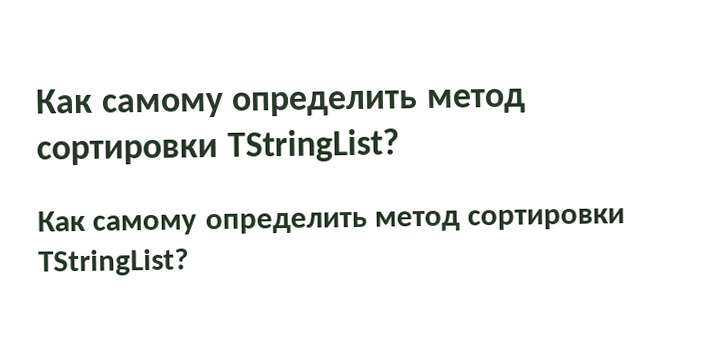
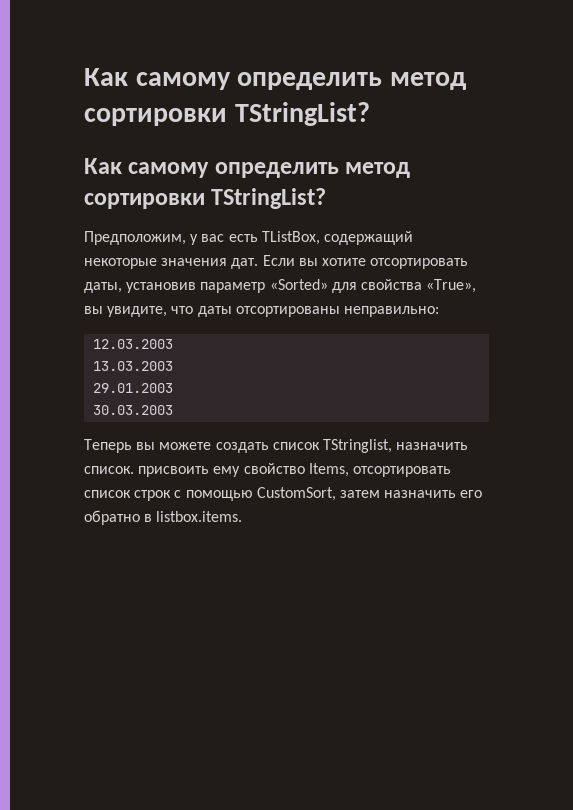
+ Предположим, у вас есть TListBox, содержащий некоторые значения дат. Если вы хотите отсортировать даты, установив параметр «Sorted» для свойства «True», вы увидите, что даты отсортированы неправильно:
+ 12.03.2003
+ 13.03.2003
+ 29.01.2003
+ 30.03.2003
+ Теперь вы можете создать список TStringlist, назначить список. присвоить ему свойство Items, отсортировать список строк с помощью CustomSort, затем назначить его обратно в listbox.items.

